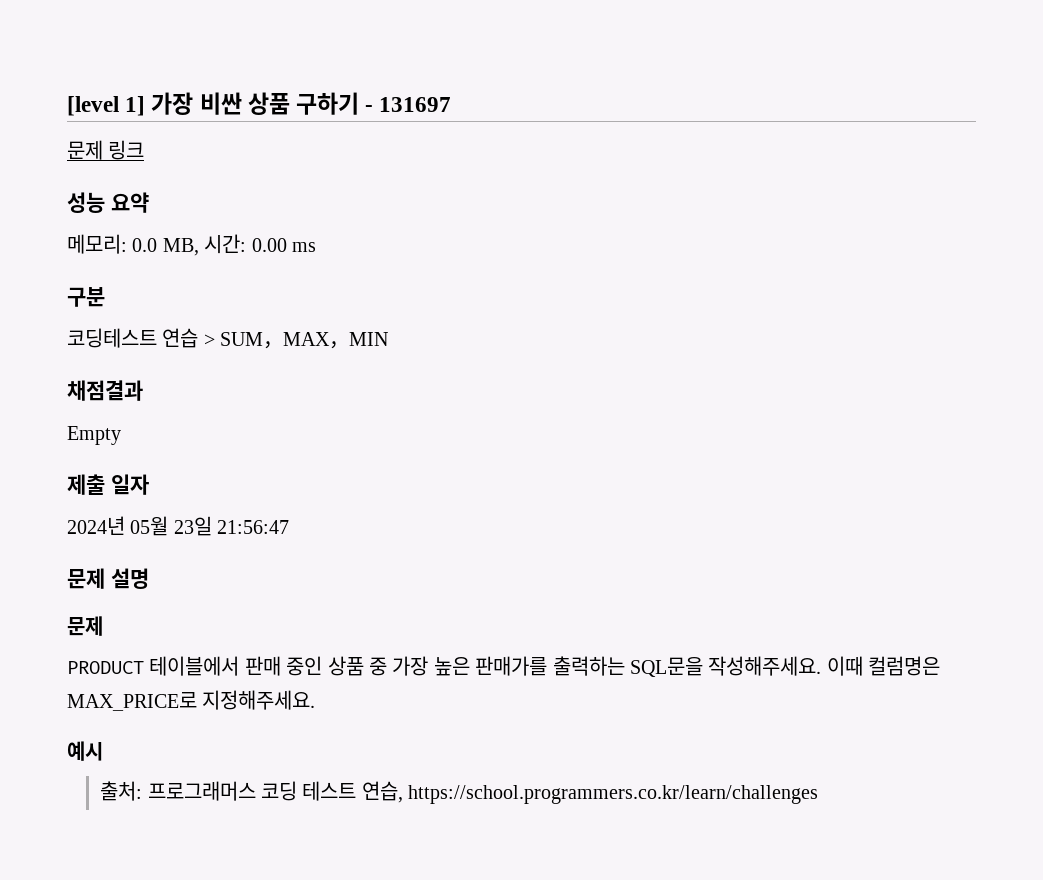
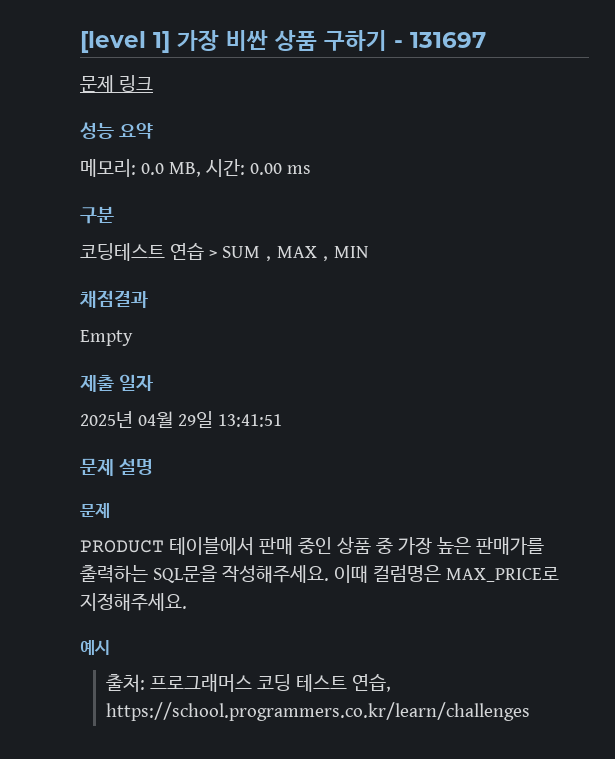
- 2024년 05월 23일 21:56:47
+ 2025년 04월 29일 13:41:51

